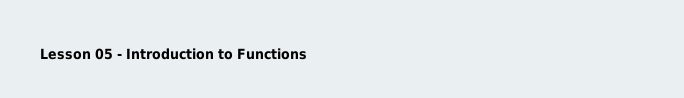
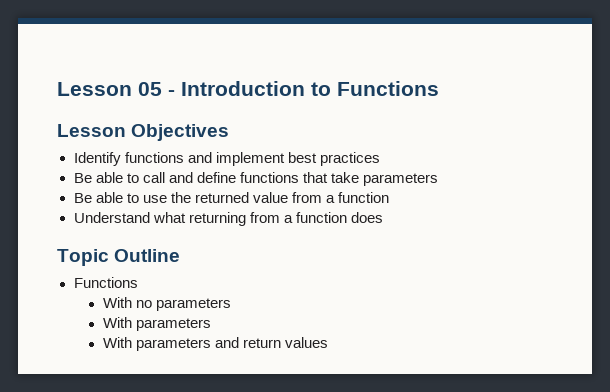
+ Lesson Objectives
+ Identify functions and implement best practices
+ Be able to call and define functions that take parameters
+ Be able to use the returned value from a function
+ Understand what returning from a function does
+ Topic Outline
+ Functions
+ With no parameters
+ With parameters
+ With parameters and return values

